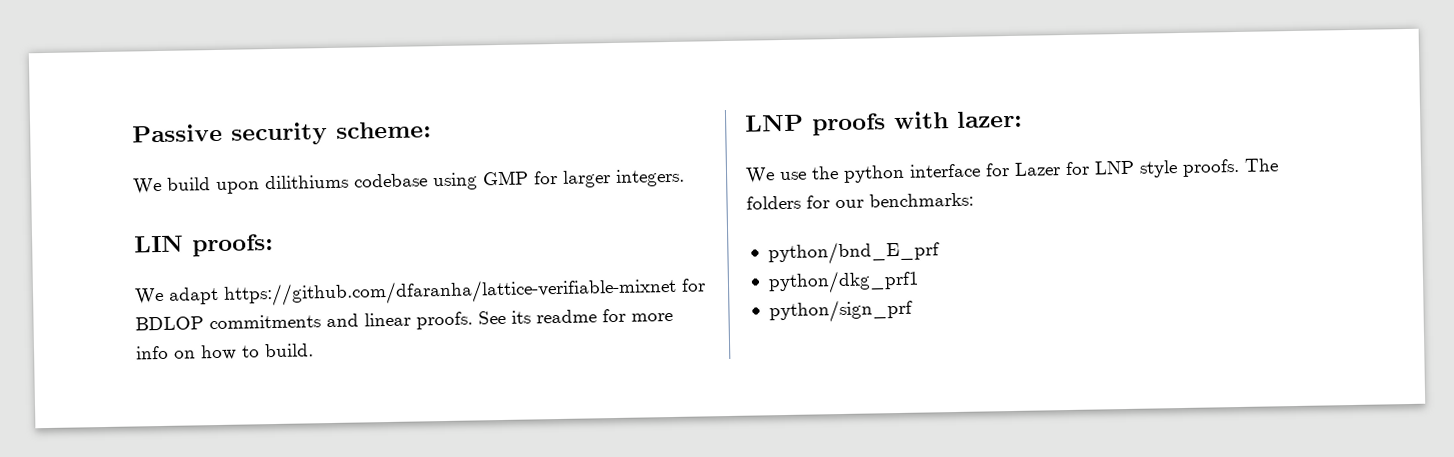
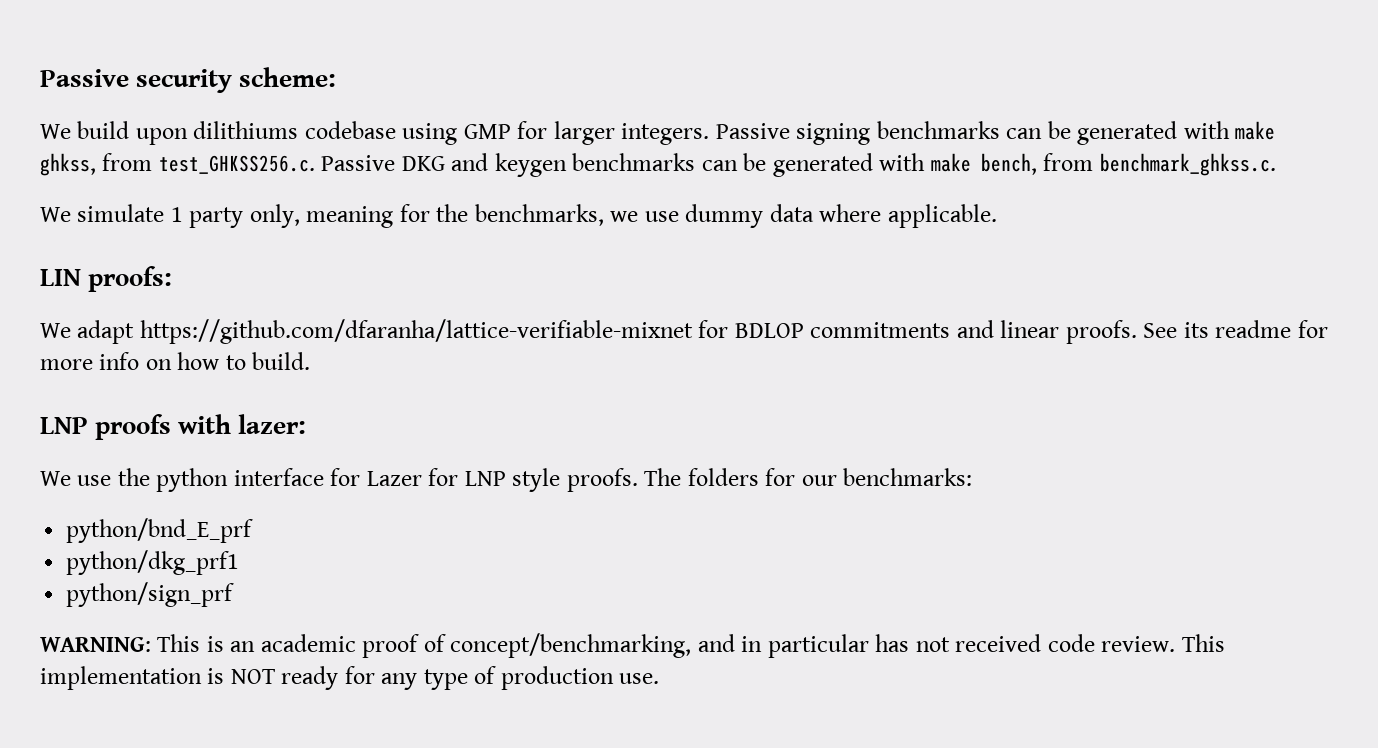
+ Passive signing benchmarks can be generated with make ghkss, from test_GHKSS256.c. Passive DKG and keygen benchmarks can be generated with make bench, from benchmark_ghkss.c.
+ We simulate 1 party only, meaning for the benchmarks, we use dummy data where applicable.
+ WARNING: This is an academic proof of concept/benchmarking, and in particular has not received code review. This implementation is NOT ready for any type of production use.

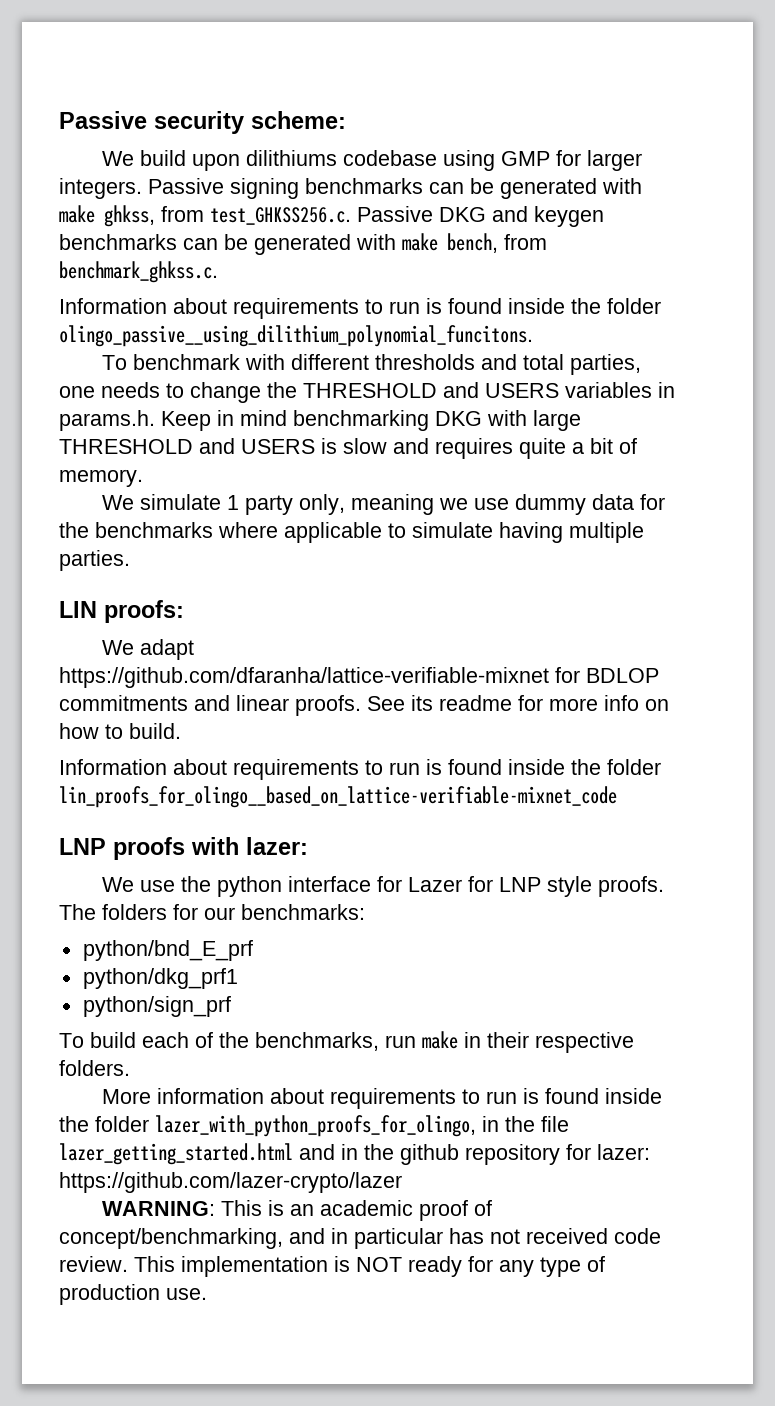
+ Information about requirements to run is found inside the folder olingo_passive__using_dilithium_polynomial_funcitons.
+ To benchmark with different thresholds and total parties, one needs to change the THRESHOLD and USERS variables in params.h. Keep in mind benchmarking DKG with large THRESHOLD and USERS is slow and requires quite a bit of memory.
- We simulate 1 party only, meaning for the benchmarks, we use dummy data where applicable.
+ We simulate 1 party only, meaning we use dummy data for the benchmarks where applicable to simulate having multiple parties.
+ Information about requirements to run is found inside the folder lin_proofs_for_olingo__based_on_lattice-verifiable-mixnet_code
+ To build each of the benchmarks, run make in their respective folders.
+ More information about requirements to run is found inside the folder lazer_with_python_proofs_for_olingo, in the file lazer_getting_started.html and in the github repository for lazer: https://github.com/lazer-crypto/lazer

